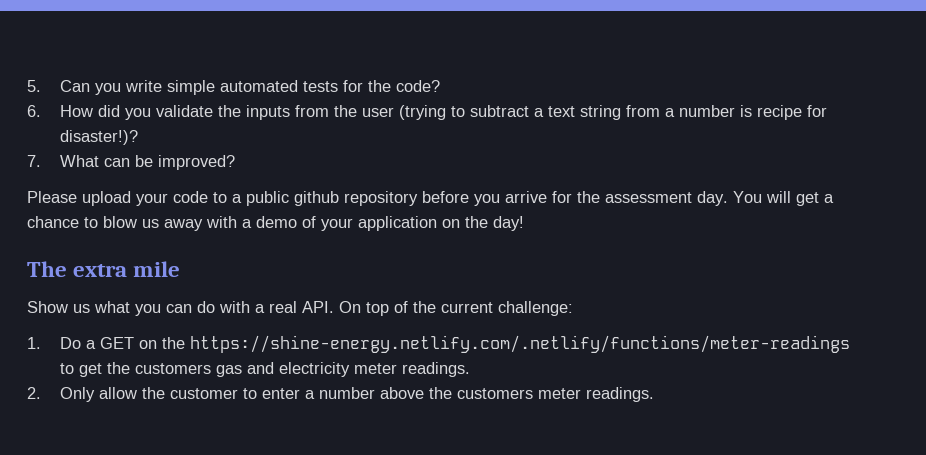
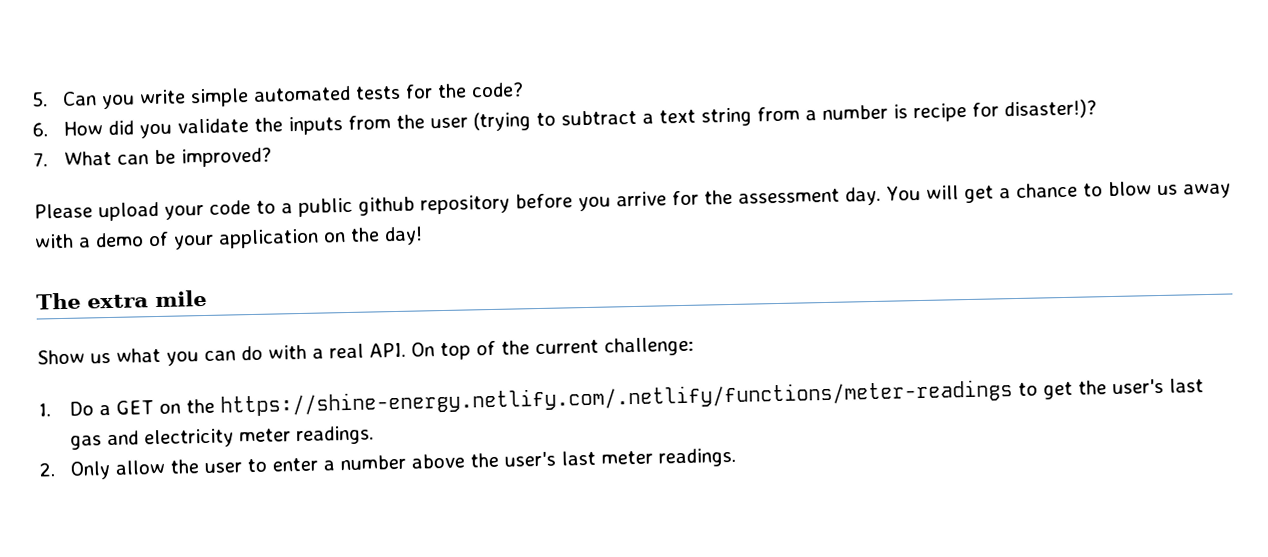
- 1. Do a GET on the https://shine-energy.netlify.com/.netlify/functions/meter-readings to get the customers gas and electricity meter readings.
+ 1. Do a GET on the https://shine-energy.netlify.com/.netlify/functions/meter-readings to get the user's last gas and electricity meter readings.
- 2. Only allow the customer to enter a number above the customers meter readings.
+ 2. Only allow the user to enter a number above the user's last meter readings.

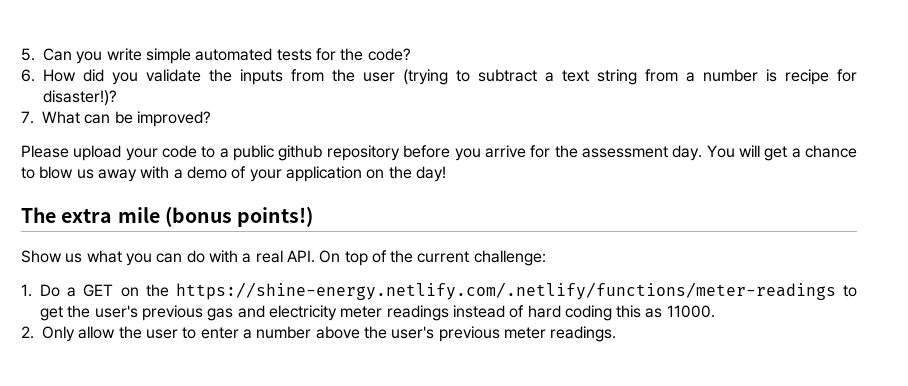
- The extra mile
+ The extra mile (bonus points!)
- 1. Do a GET on the https://shine-energy.netlify.com/.netlify/functions/meter-readings to get the user's last gas and electricity meter readings.
+ 1. Do a GET on the https://shine-energy.netlify.com/.netlify/functions/meter-readings to get the user's previous gas and electricity meter readings instead of hard coding this as 11000.
- 2. Only allow the user to enter a number above the user's last meter readings.
+ 2. Only allow the user to enter a number above the user's previous meter readings.

